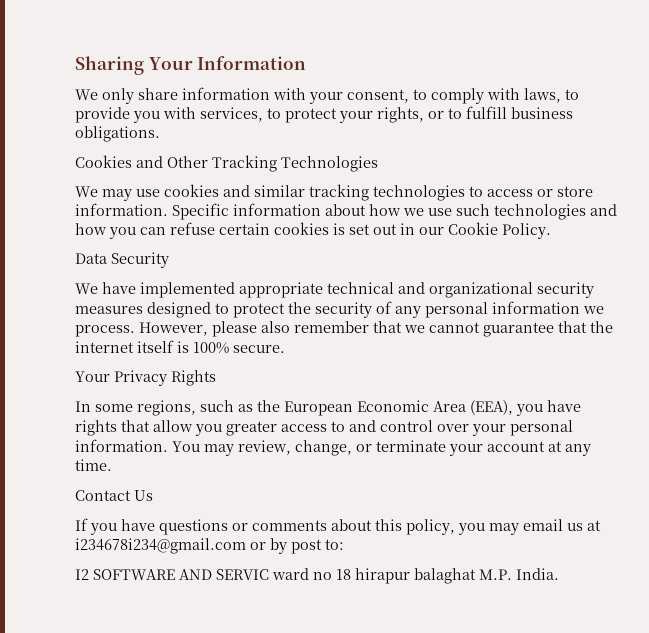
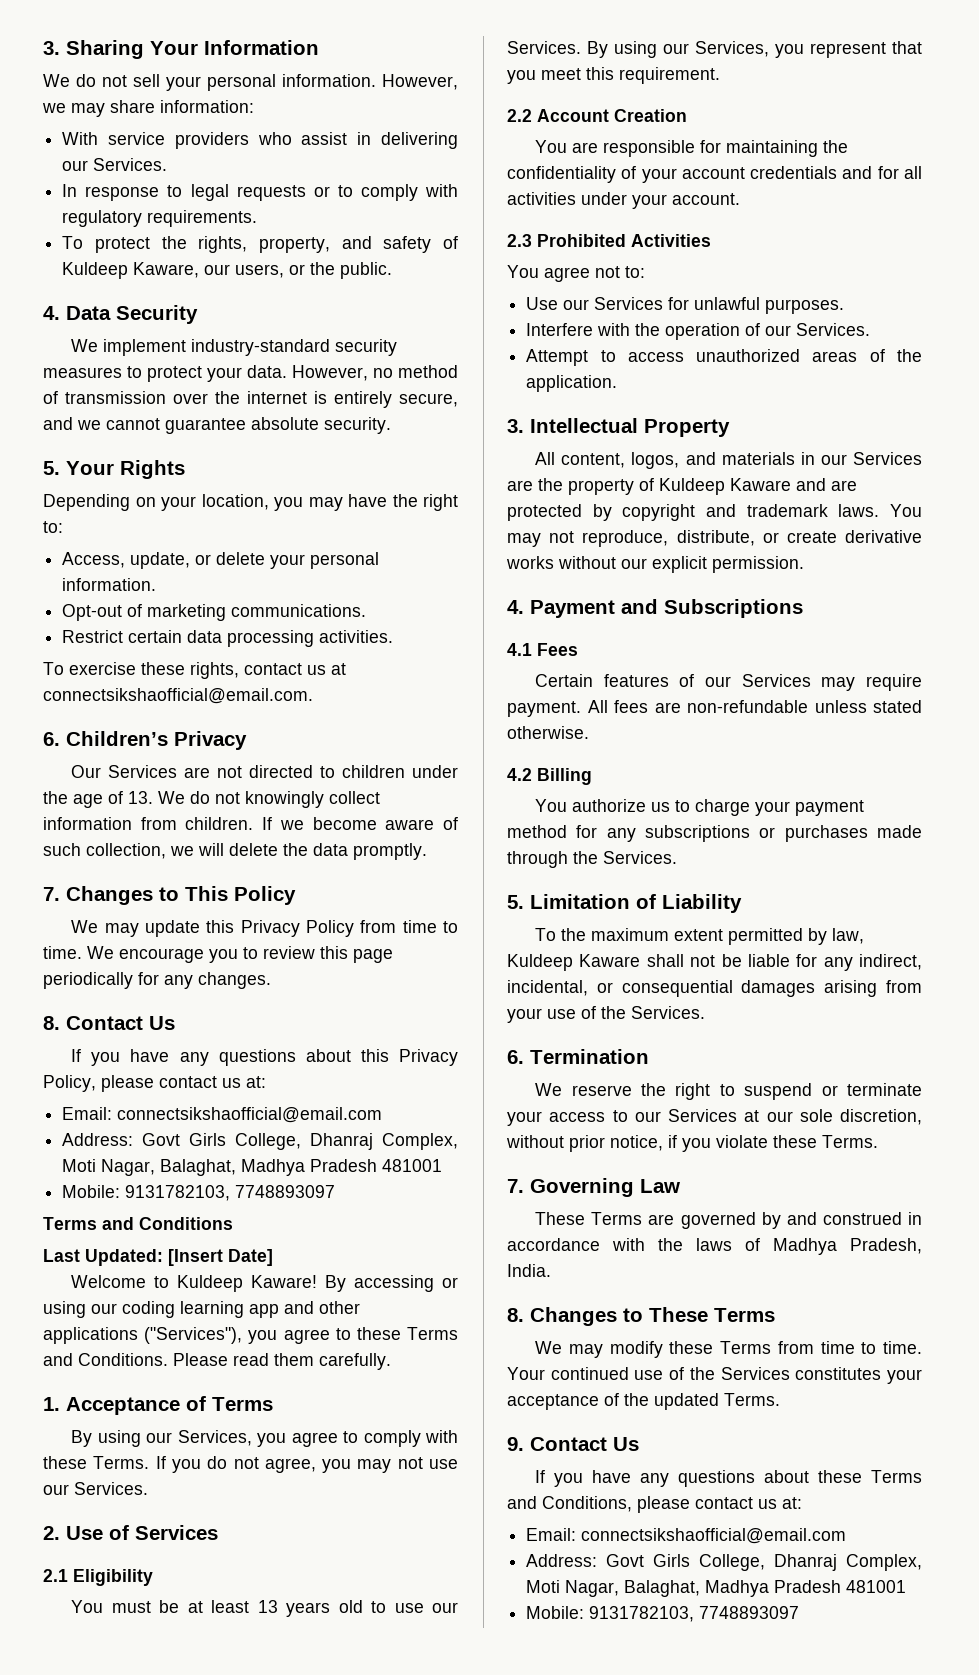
- Sharing Your Information
+ 3. Sharing Your Information
- We only share information with your consent, to comply with laws, to provide you with services, to protect your rights, or to fulfill business obligations.
- Cookies and Other Tracking Technologies
- We may use cookies and similar tracking technologies to access or store information. Specific information about how we use such technologies and how you can refuse certain cookies is set out in our Cookie Policy.
- Data Security
- We have implemented appropriate technical and organizational security measures designed to protect the security of any personal information we process. However, please also remember that we cannot guarantee that the internet itself is 100% secure.
- Your Privacy Rights
- In some regions, such as the European Economic Area (EEA), you have rights that allow you greater access to and control over your personal information. You may review, change, or terminate your account at any time.
- Contact Us
- If you have questions or comments about this policy, you may email us at i234678i234@gmail.com or by post to:
- I2 SOFTWARE AND SERVIC ward no 18 hirapur balaghat M.P. India.
+ We do not sell your personal information. However, we may share information:
+ With service providers who assist in delivering our Services.
+ In response to legal requests or to comply with regulatory requirements.
+ To protect the rights, property, and safety of Kuldeep Kaware, our users, or the public.
+ 4. Data Security
+ We implement industry-standard security measures to protect your data. However, no method of transmission over the internet is entirely secure, and we cannot guarantee absolute security.
+ 5. Your Rights
+ Depending on your location, you may have the right to:
+ Access, update, or delete your personal information.
+ Opt-out of marketing communications.
+ Restrict certain data processing activities.
+ To exercise these rights, contact us at connectsikshaofficial@email.com.
+ 6. Children’s Privacy
+ Our Services are not directed to children under the age of 13. We do not knowingly collect information from children. If we become aware of such collection, we will delete the data promptly.
+ 7. Changes to This Policy
+ We may update this Privacy Policy from time to time. We encourage you to review this page periodically for any changes.
+ 8. Contact Us
+ If you have any questions about this Privacy Policy, please contact us at:
+ Email: connectsikshaofficial@email.com
+ Address: Govt Girls College, Dhanraj Complex, Moti Nagar, Balaghat, Madhya Pradesh 481001
+ Mobile: 9131782103, 7748893097
+ Terms and Conditions
+ Last Updated: [Insert Date]
+ Welcome to Kuldeep Kaware! By accessing or using our coding learning app and other applications ("Services"), you agree to these Terms and Conditions. Please read them carefully.
+ 1. Acceptance of Terms
+ By using our Services, you agree to comply with these Terms. If you do not agree, you may not use our Services.
+ 2. Use of Services
+ 2.1 Eligibility
+ You must be at least 13 years old to use our Services. By using our Services, you represent that you meet this requirement.
+ 2.2 Account Creation
+ You are responsible for maintaining the confidentiality of your account credentials and for all activities under your account.
+ 2.3 Prohibited Activities
+ You agree not to:
+ Use our Services for unlawful purposes.
+ Interfere with the operation of our Services.
+ Attempt to access unauthorized areas of the application.
+ 3. Intellectual Property
+ All content, logos, and materials in our Services are the property of Kuldeep Kaware and are protected by copyright and trademark laws. You may not reproduce, distribute, or create derivative works without our explicit permission.
+ 4. Payment and Subscriptions
+ 4.1 Fees
+ Certain features of our Services may require payment. All fees are non-refundable unless stated otherwise.
+ 4.2 Billing
+ You authorize us to charge your payment method for any subscriptions or purchases made through the Services.
+ 5. Limitation of Liability
+ To the maximum extent permitted by law, Kuldeep Kaware shall not be liable for any indirect, incidental, or consequential damages arising from your use of the Services.
+ 6. Termination
+ We reserve the right to suspend or terminate your access to our Services at our sole discretion, without prior notice, if you violate these Terms.
+ 7. Governing Law
+ These Terms are governed by and construed in accordance with the laws of Madhya Pradesh, India.
+ 8. Changes to These Terms
+ We may modify these Terms from time to time. Your continued use of the Services constitutes your acceptance of the updated Terms.
+ 9. Contact Us
+ If you have any questions about these Terms and Conditions, please contact us at:
+ Email: connectsikshaofficial@email.com
+ Address: Govt Girls College, Dhanraj Complex, Moti Nagar, Balaghat, Madhya Pradesh 481001
+ Mobile: 9131782103, 7748893097

